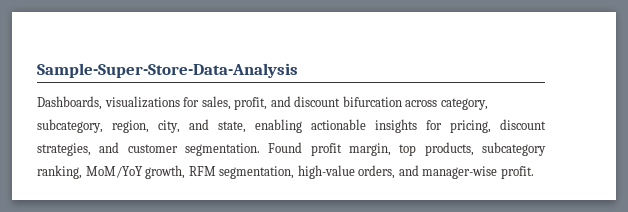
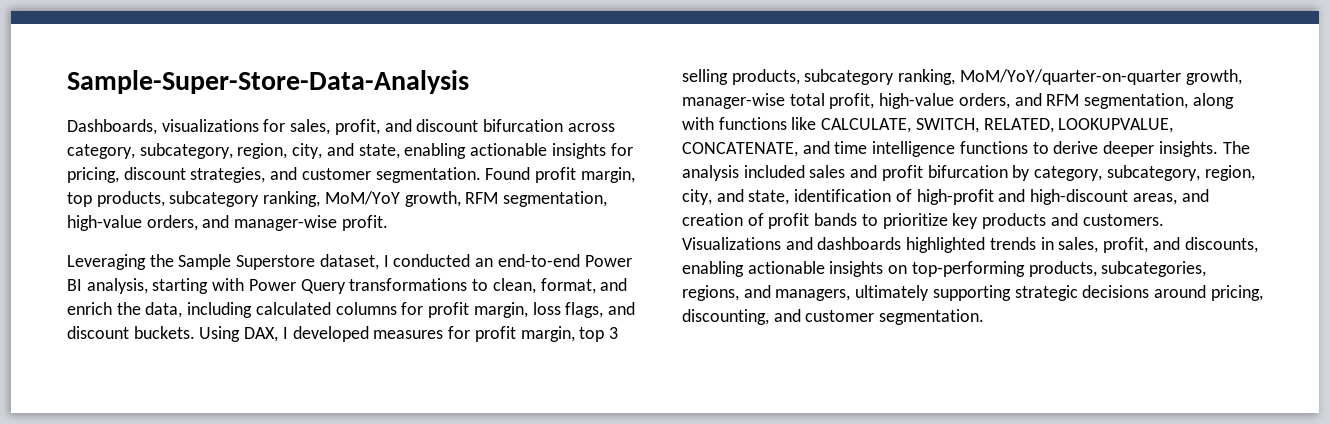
+ Leveraging the Sample Superstore dataset, I conducted an end-to-end Power BI analysis, starting with Power Query transformations to clean, format, and enrich the data, including calculated columns for profit margin, loss flags, and discount buckets. Using DAX, I developed measures for profit margin, top 3 selling products, subcategory ranking, MoM/YoY/quarter-on-quarter growth, manager-wise total profit, high-value orders, and RFM segmentation, along with functions like CALCULATE, SWITCH, RELATED, LOOKUPVALUE, CONCATENATE, and time intelligence functions to derive deeper insights. The analysis included sales and profit bifurcation by category, subcategory, region, city, and state, identification of high-profit and high-discount areas, and creation of profit bands to prioritize key products and customers. Visualizations and dashboards highlighted trends in sales, profit, and discounts, enabling actionable insights on top-performing products, subcategories, regions, and managers, ultimately supporting strategic decisions around pricing, discounting, and customer segmentation.

